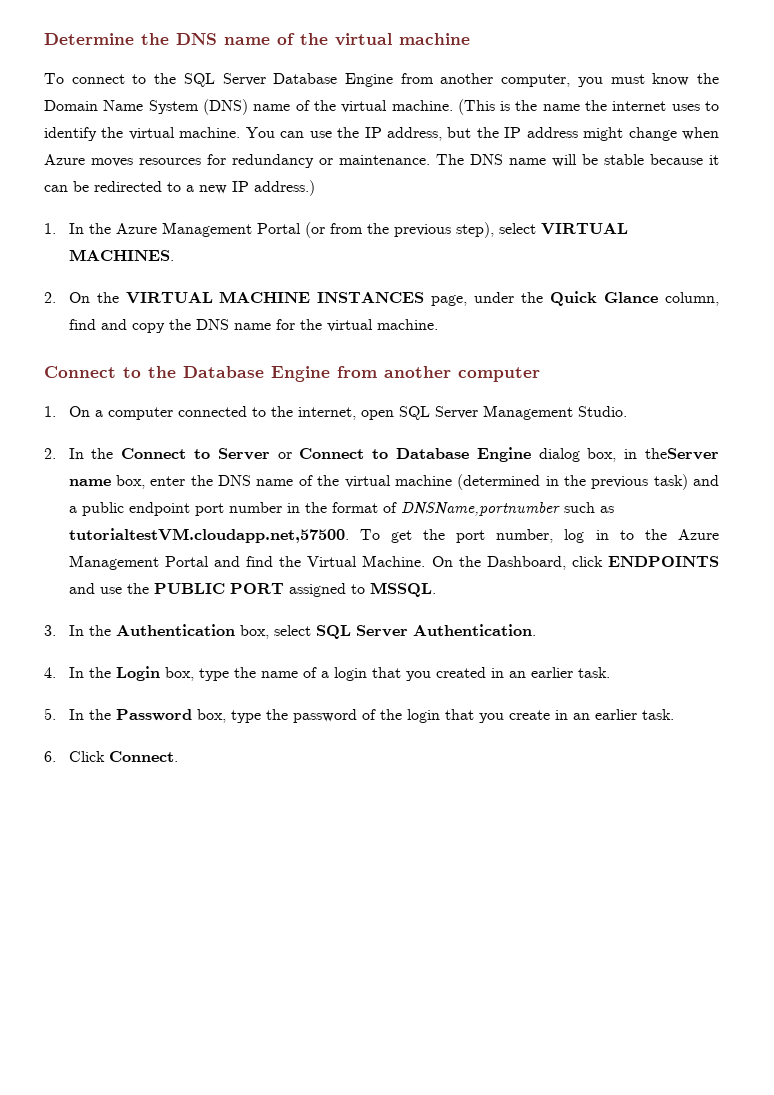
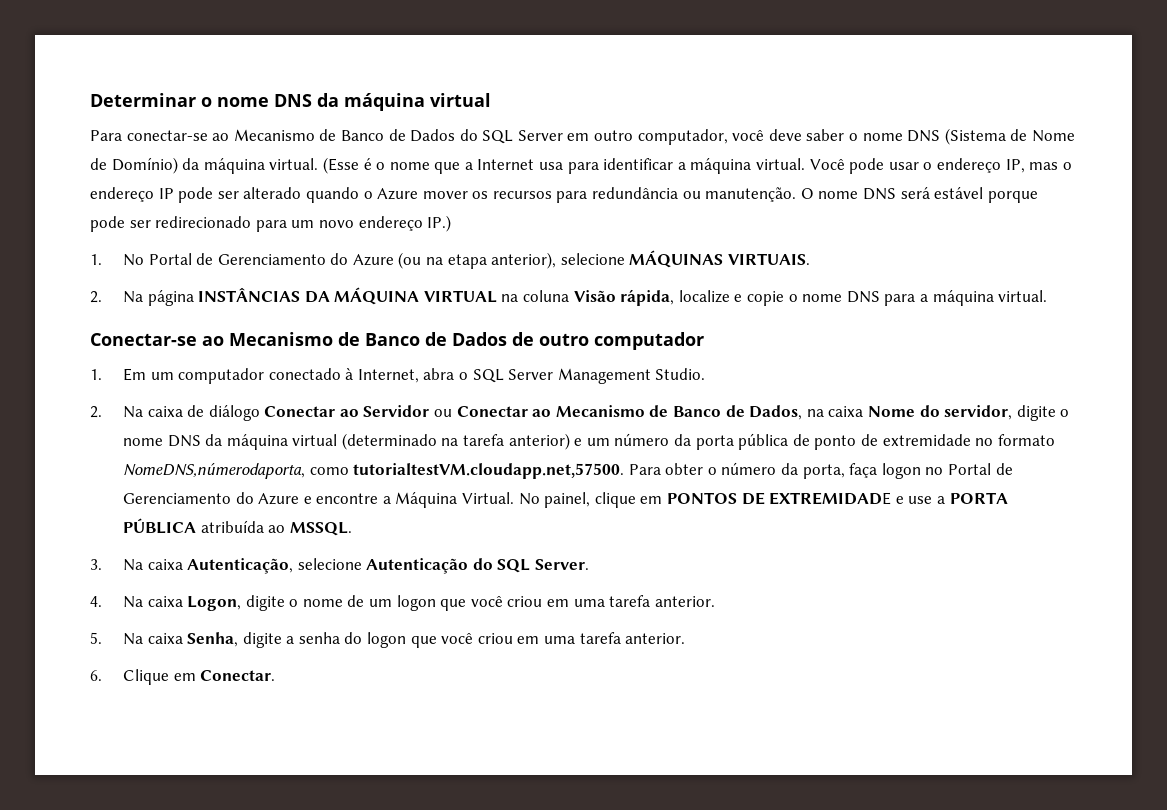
- Determine the DNS name of the virtual machine
- To connect to the SQL Server Database Engine from another computer, you must know the Domain Name System (DNS) name of the virtual machine. (This is the name the internet uses to identify the virtual machine. You can use the IP address, but the IP address might change when Azure moves resources for redundancy or maintenance. The DNS name will be stable because it can be redirected to a new IP address.)
- 1. In the Azure Management Portal (or from the previous step), select VIRTUAL MACHINES.
- 2. On the VIRTUAL MACHINE INSTANCES page, under the Quick Glance column, find and copy the DNS name for the virtual machine.
- Connect to the Database Engine from another computer
- 1. On a computer connected to the internet, open SQL Server Management Studio.
+ Determinar o nome DNS da máquina virtual
+ Para conectar-se ao Mecanismo de Banco de Dados do SQL Server em outro computador, você deve saber o nome DNS (Sistema de Nome de Domínio) da máquina virtual. (Esse é o nome que a Internet usa para identificar a máquina virtual. Você pode usar o endereço IP, mas o endereço IP pode ser alterado quando o Azure mover os recursos para redundância ou manutenção. O nome DNS será estável porque pode ser redirecionado para um novo endereço IP.)
+ 1. No Portal de Gerenciamento do Azure (ou na etapa anterior), selecione MÁQUINAS VIRTUAIS.
+ 2. Na página INSTÂNCIAS DA MÁQUINA VIRTUAL na coluna Visão rápida, localize e copie o nome DNS para a máquina virtual.
+ Conectar-se ao Mecanismo de Banco de Dados de outro computador
+ 1. Em um computador conectado à Internet, abra o SQL Server Management Studio.
- 2. In the Connect to Server or Connect to Database Engine dialog box, in theServer name box, enter the DNS name of the virtual machine (determined in the previous task) and a public endpoint port number in the format of DNSName,portnumber such as tutorialtestVM.cloudapp.net,57500. To get the port number, log in to the Azure Management Portal and find the Virtual Machine. On the Dashboard, click ENDPOINTS and use the PUBLIC PORT assigned to MSSQL.
- 3. In the Authentication box, select SQL Server Authentication.
- 4. In the Login box, type the name of a login that you created in an earlier task.
- 5. In the Password box, type the password of the login that you create in an earlier task.
- 6. Click Connect.
+ 2. Na caixa de diálogo Conectar ao Servidor ou Conectar ao Mecanismo de Banco de Dados, na caixa Nome do servidor, digite o nome DNS da máquina virtual (determinado na tarefa anterior) e um número da porta pública de ponto de extremidade no formato NomeDNS,númerodaporta, como tutorialtestVM.cloudapp.net,57500. Para obter o número da porta, faça logon no Portal de Gerenciamento do Azure e encontre a Máquina Virtual. No painel, clique em PONTOS DE EXTREMIDADE e use a PORTA PÚBLICA atribuída ao MSSQL.
+ 3. Na caixa Autenticação, selecione Autenticação do SQL Server.
+ 4. Na caixa Logon, digite o nome de um logon que você criou em uma tarefa anterior.
+ 5. Na caixa Senha, digite a senha do logon que você criou em uma tarefa anterior.
+ 6. Clique em Conectar.

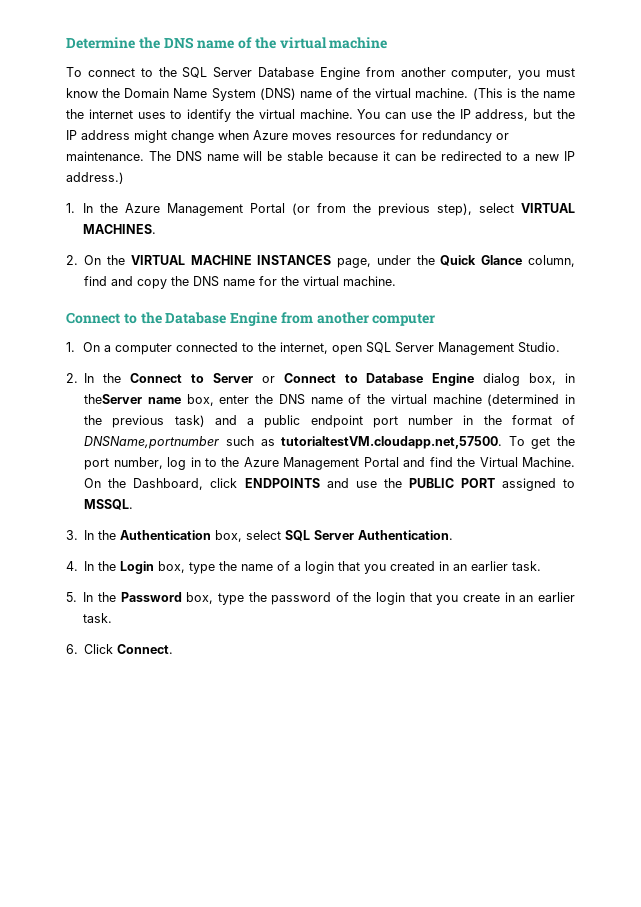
- Determinar o nome DNS da máquina virtual
- Para conectar-se ao Mecanismo de Banco de Dados do SQL Server em outro computador, você deve saber o nome DNS (Sistema de Nome de Domínio) da máquina virtual. (Esse é o nome que a Internet usa para identificar a máquina virtual. Você pode usar o endereço IP, mas o endereço IP pode ser alterado quando o Azure mover os recursos para redundância ou manutenção. O nome DNS será estável porque pode ser redirecionado para um novo endereço IP.)
- 1. No Portal de Gerenciamento do Azure (ou na etapa anterior), selecione MÁQUINAS VIRTUAIS.
- 2. Na página INSTÂNCIAS DA MÁQUINA VIRTUAL na coluna Visão rápida, localize e copie o nome DNS para a máquina virtual.
- Conectar-se ao Mecanismo de Banco de Dados de outro computador
- 1. Em um computador conectado à Internet, abra o SQL Server Management Studio.
+ Determine the DNS name of the virtual machine
+ To connect to the SQL Server Database Engine from another computer, you must know the Domain Name System (DNS) name of the virtual machine. (This is the name the internet uses to identify the virtual machine. You can use the IP address, but the IP address might change when Azure moves resources for redundancy or maintenance. The DNS name will be stable because it can be redirected to a new IP address.)
+ 1. In the Azure Management Portal (or from the previous step), select VIRTUAL MACHINES.
+ 2. On the VIRTUAL MACHINE INSTANCES page, under the Quick Glance column, find and copy the DNS name for the virtual machine.
+ Connect to the Database Engine from another computer
+ 1. On a computer connected to the internet, open SQL Server Management Studio.
- 2. Na caixa de diálogo Conectar ao Servidor ou Conectar ao Mecanismo de Banco de Dados, na caixa Nome do servidor, digite o nome DNS da máquina virtual (determinado na tarefa anterior) e um número da porta pública de ponto de extremidade no formato NomeDNS,númerodaporta, como tutorialtestVM.cloudapp.net,57500. Para obter o número da porta, faça logon no Portal de Gerenciamento do Azure e encontre a Máquina Virtual. No painel, clique em PONTOS DE EXTREMIDADE e use a PORTA PÚBLICA atribuída ao MSSQL.
- 3. Na caixa Autenticação, selecione Autenticação do SQL Server.
- 4. Na caixa Logon, digite o nome de um logon que você criou em uma tarefa anterior.
- 5. Na caixa Senha, digite a senha do logon que você criou em uma tarefa anterior.
- 6. Clique em Conectar.
+ 2. In the Connect to Server or Connect to Database Engine dialog box, in theServer name box, enter the DNS name of the virtual machine (determined in the previous task) and a public endpoint port number in the format of DNSName,portnumber such as tutorialtestVM.cloudapp.net,57500. To get the port number, log in to the Azure Management Portal and find the Virtual Machine. On the Dashboard, click ENDPOINTS and use the PUBLIC PORT assigned to MSSQL.
+ 3. In the Authentication box, select SQL Server Authentication.
+ 4. In the Login box, type the name of a login that you created in an earlier task.
+ 5. In the Password box, type the password of the login that you create in an earlier task.
+ 6. Click Connect.

